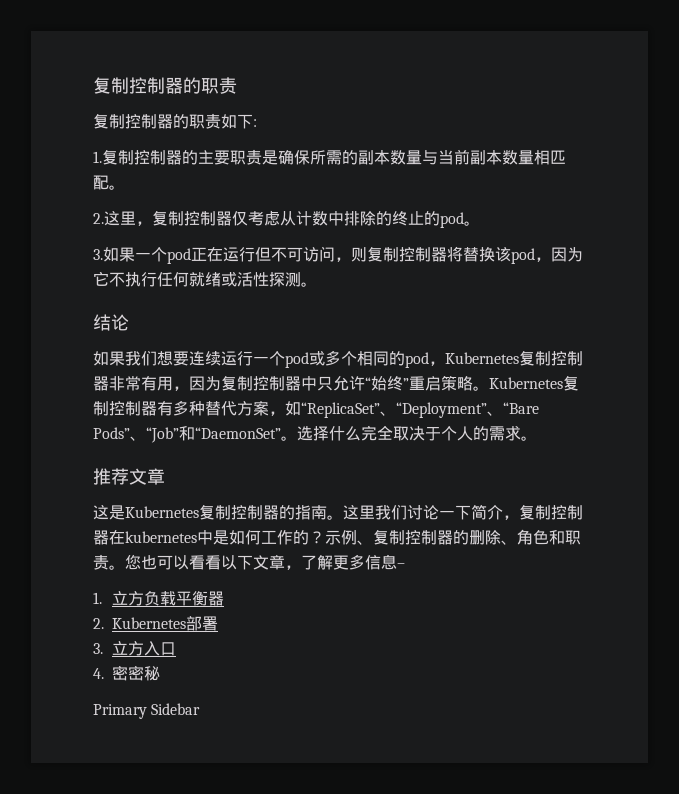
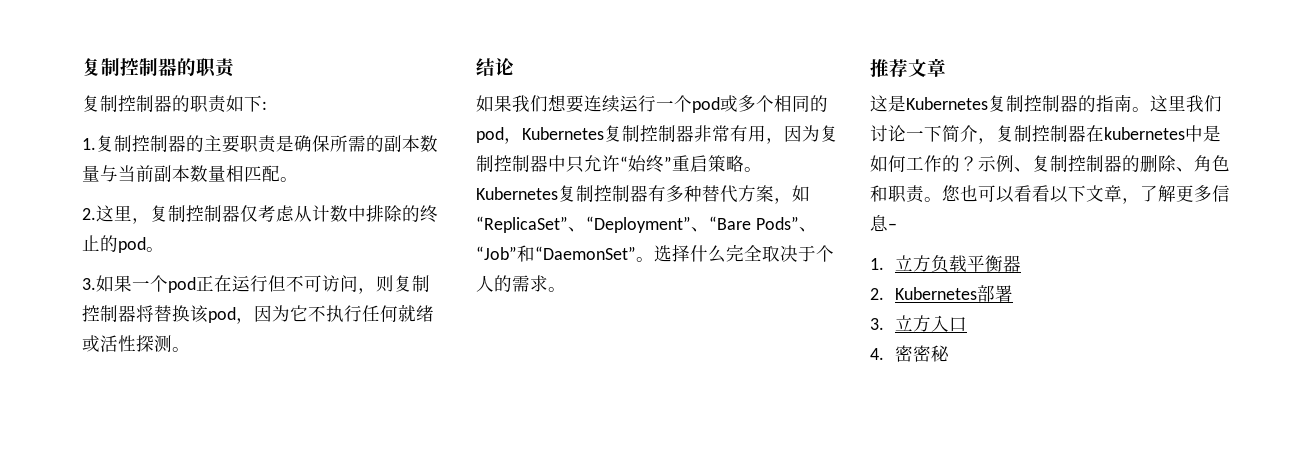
- Primary Sidebar

